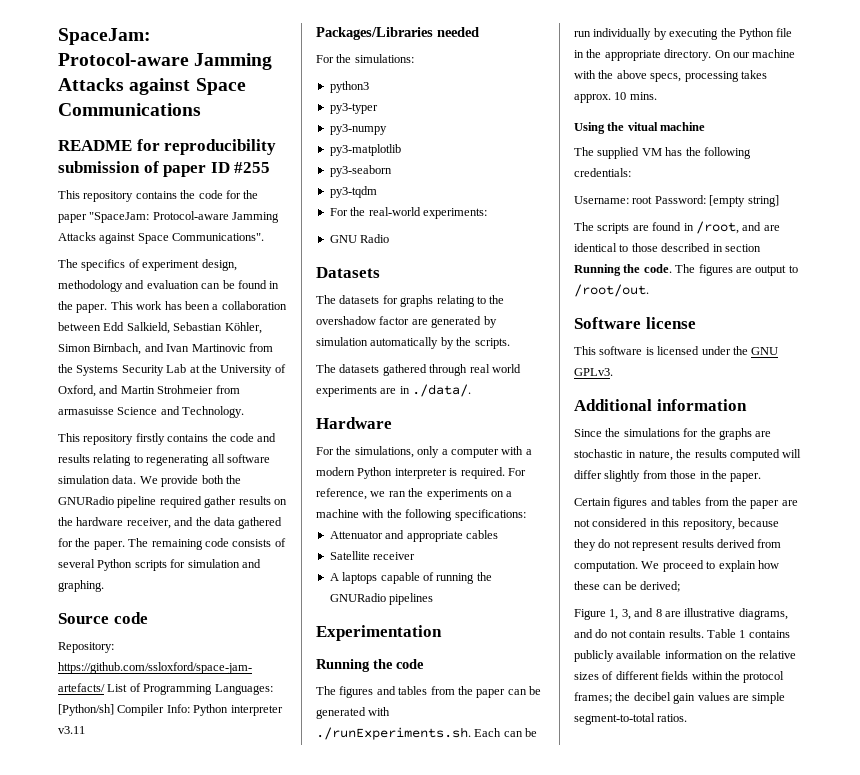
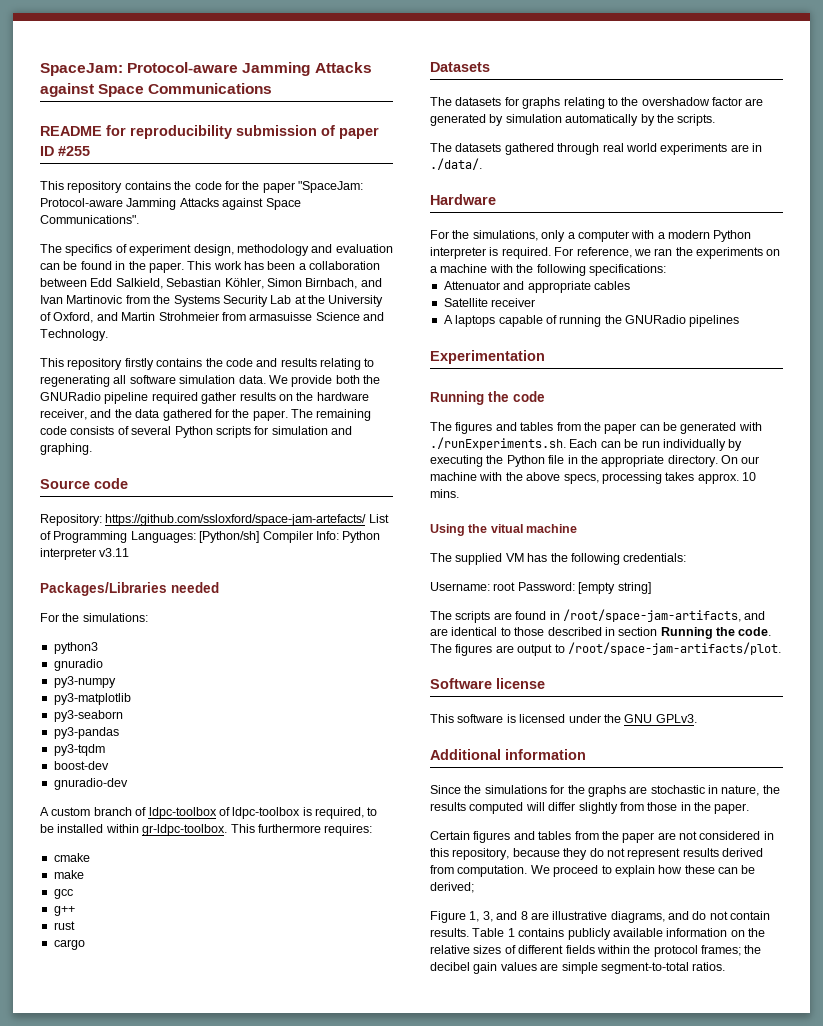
- py3-typer
+ gnuradio
+ py3-pandas
- For the real-world experiments:
- GNU Radio
+ boost-dev
+ gnuradio-dev
+ A custom branch of ldpc-toolbox of ldpc-toolbox is required, to be installed within gr-ldpc-toolbox. This furthermore requires:
+ cmake
+ make
+ gcc
+ g++
+ rust
+ cargo
- The scripts are found in /root, and are identical to those described in section Running the code.
+ The scripts are found in /root/space-jam-artifacts, and are identical to those described in section Running the code.
- The figures are output to /root/out.
+ The figures are output to /root/space-jam-artifacts/plot.

